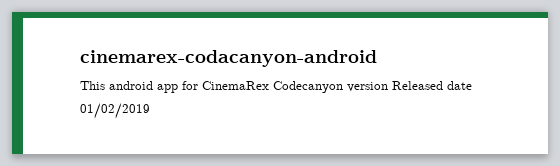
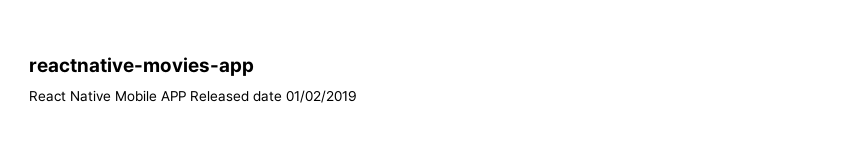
- cinemarex-codacanyon-android
- This android app for CinemaRex Codecanyon version Released date 01/02/2019
+ reactnative-movies-app
+ React Native Mobile APP Released date 01/02/2019

